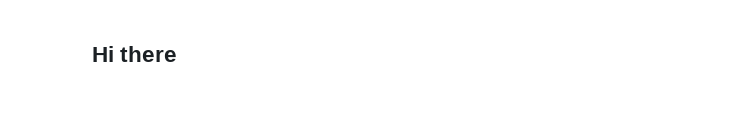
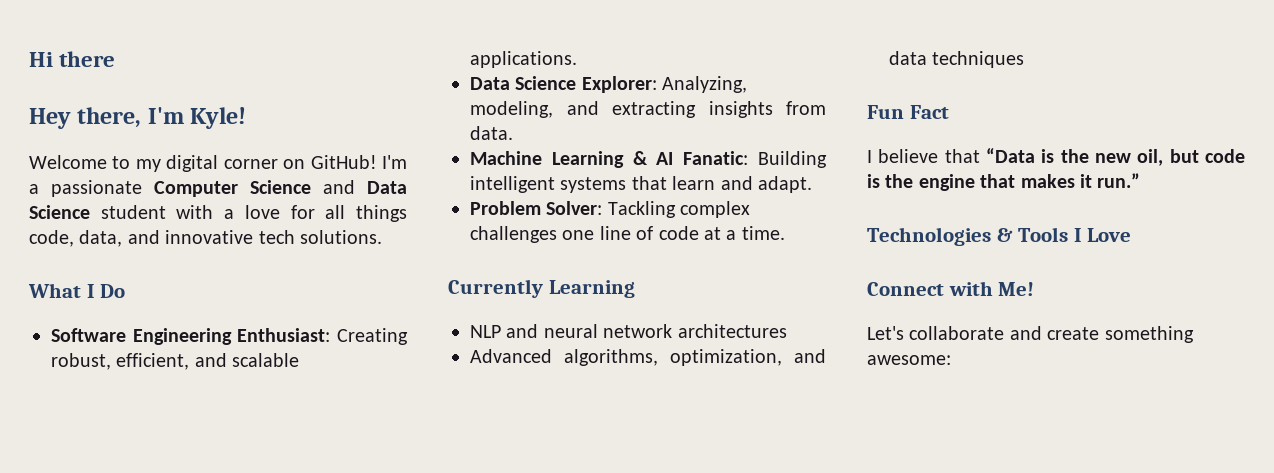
+ Hey there, I'm Kyle!
+ Welcome to my digital corner on GitHub! I'm a passionate Computer Science and Data Science student with a love for all things code, data, and innovative tech solutions.
+ What I Do
+ Software Engineering Enthusiast: Creating robust, efficient, and scalable applications.
+ Data Science Explorer: Analyzing, modeling, and extracting insights from data.
+ Machine Learning & AI Fanatic: Building intelligent systems that learn and adapt.
+ Problem Solver: Tackling complex challenges one line of code at a time.
+ Currently Learning
+ NLP and neural network architectures
+ Advanced algorithms, optimization, and data techniques
+ Fun Fact
+ I believe that “Data is the new oil, but code is the engine that makes it run.”
+ Technologies & Tools I Love
+ Connect with Me!
+ Let's collaborate and create something awesome:

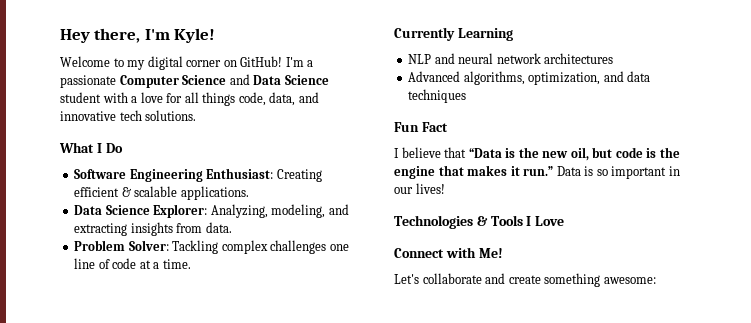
- Hi there
- Software Engineering Enthusiast: Creating robust, efficient, and scalable applications.
+ Software Engineering Enthusiast: Creating efficient & scalable applications.
- Machine Learning & AI Fanatic: Building intelligent systems that learn and adapt.
+ Data is so important in our lives!

